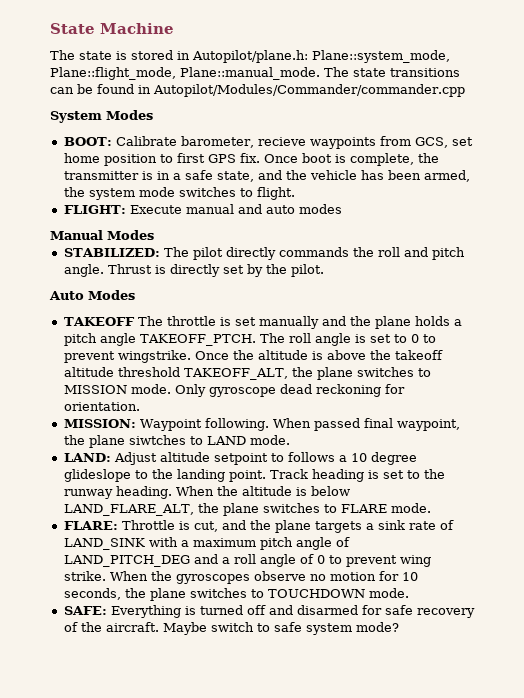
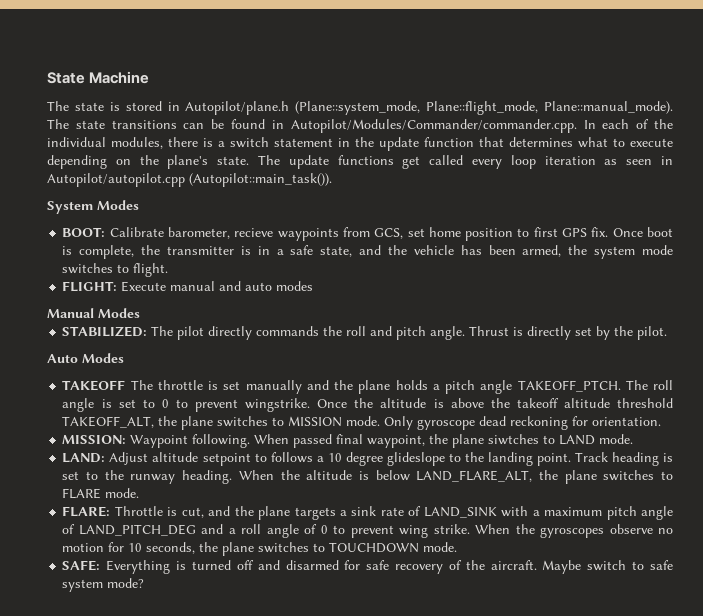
- The state is stored in Autopilot/plane.h: Plane::system_mode, Plane::flight_mode, Plane::manual_mode.
+ The state is stored in Autopilot/plane.h (Plane::system_mode, Plane::flight_mode, Plane::manual_mode).
- The state transitions can be found in Autopilot/Modules/Commander/commander.cpp
+ The state transitions can be found in Autopilot/Modules/Commander/commander.cpp. In each of the individual modules, there is a switch statement in the update function that determines what to execute depending on the plane's state. The update functions get called every loop iteration as seen in Autopilot/autopilot.cpp (Autopilot::main_task()).

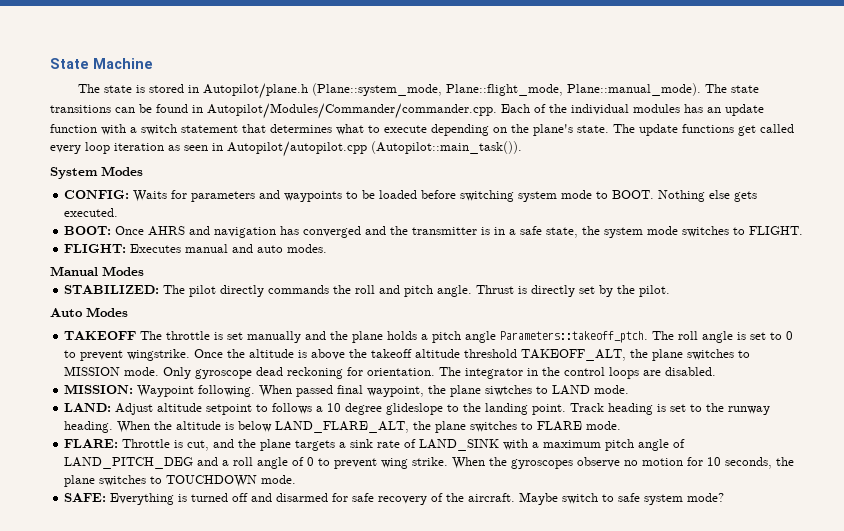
- The state transitions can be found in Autopilot/Modules/Commander/commander.cpp. In each of the individual modules, there is a switch statement in the update function that determines what to execute depending on the plane's state.
+ The state transitions can be found in Autopilot/Modules/Commander/commander.cpp. Each of the individual modules has an update function with a switch statement that determines what to execute depending on the plane's state.
- BOOT: Calibrate barometer, recieve waypoints from GCS, set home position to first GPS fix. Once boot is complete, the transmitter is in a safe state, and the vehicle has been armed, the system mode switches to flight.
+ CONFIG: Waits for parameters and waypoints to be loaded before switching system mode to BOOT. Nothing else gets executed.
+ BOOT: Once AHRS and navigation has converged and the transmitter is in a safe state, the system mode switches to FLIGHT.
- FLIGHT: Execute manual and auto modes
+ FLIGHT: Executes manual and auto modes.
- TAKEOFF The throttle is set manually and the plane holds a pitch angle TAKEOFF_PTCH.
+ TAKEOFF The throttle is set manually and the plane holds a pitch angle Parameters::takeoff_ptch.
+ The integrator in the control loops are disabled.

